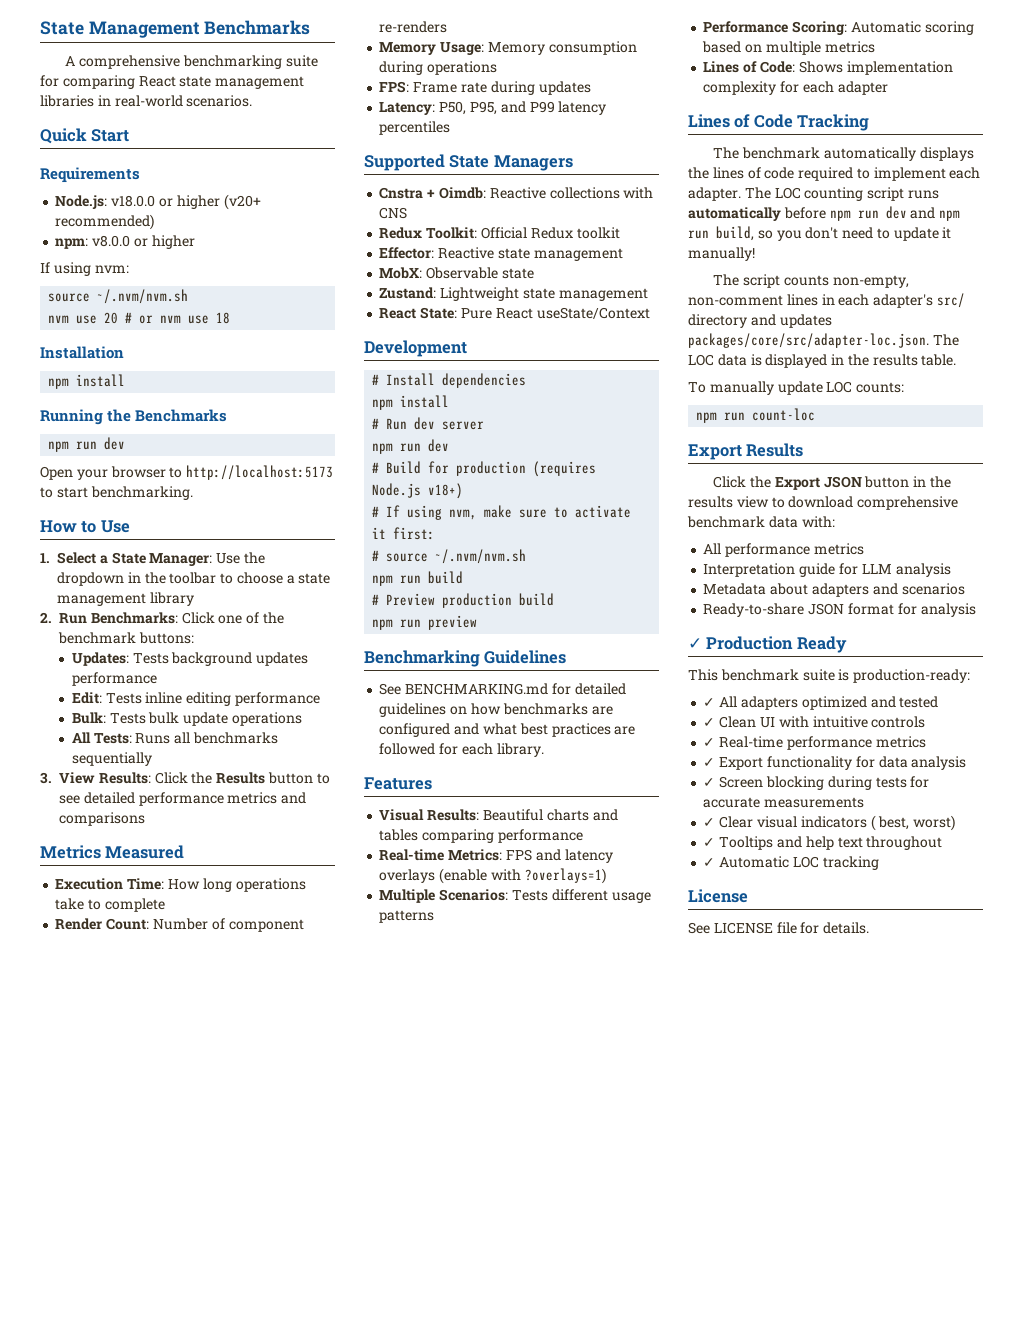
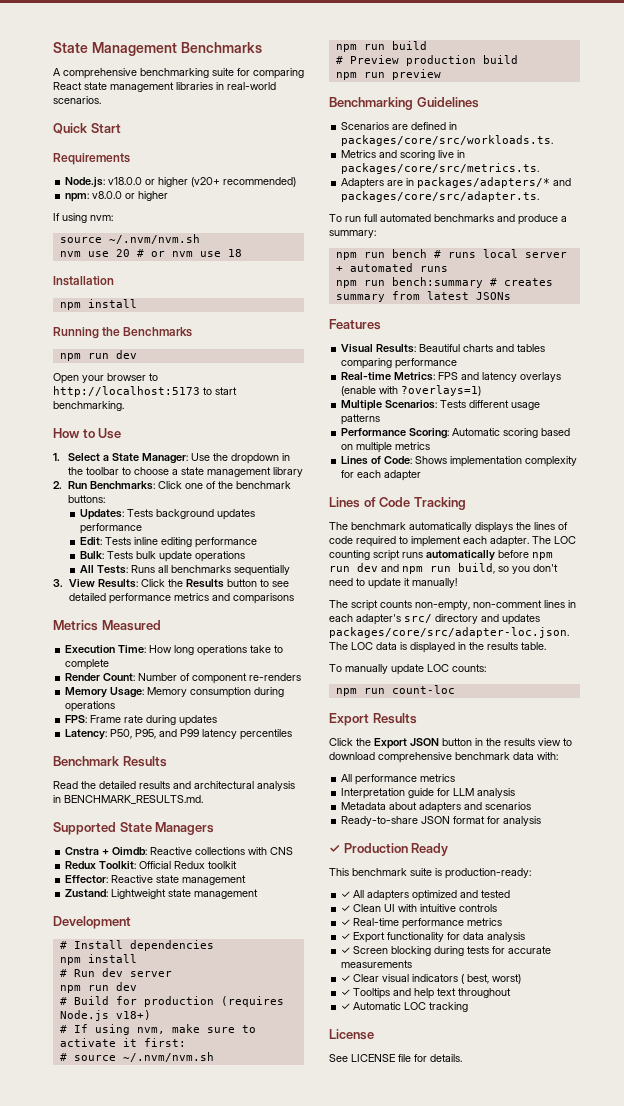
+ Benchmark Results
+ Read the detailed results and architectural analysis in BENCHMARK_RESULTS.md.
- MobX: Observable state
- React State: Pure React useState/Context
- See BENCHMARKING.md for detailed guidelines on how benchmarks are configured and what best practices are followed for each library.
+ Scenarios are defined in packages/core/src/workloads.ts.
+ Metrics and scoring live in packages/core/src/metrics.ts.
+ Adapters are in packages/adapters/* and packages/core/src/adapter.ts.
+ To run full automated benchmarks and produce a summary:
+ npm run bench # runs local server + automated runs
+ npm run bench:summary # creates summary from latest JSONs

